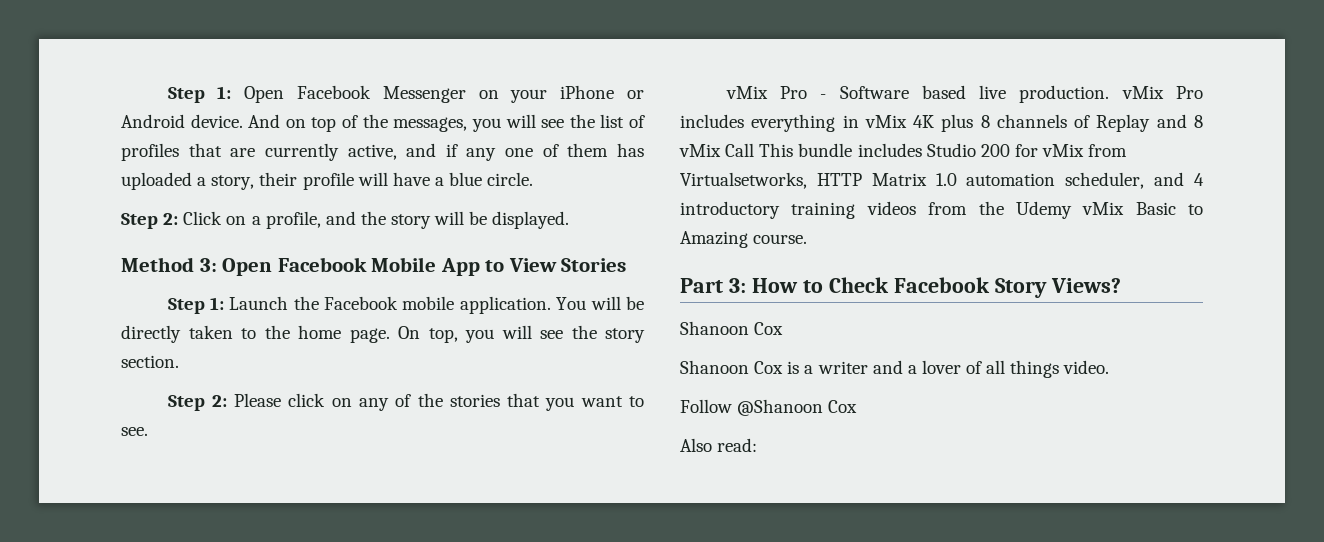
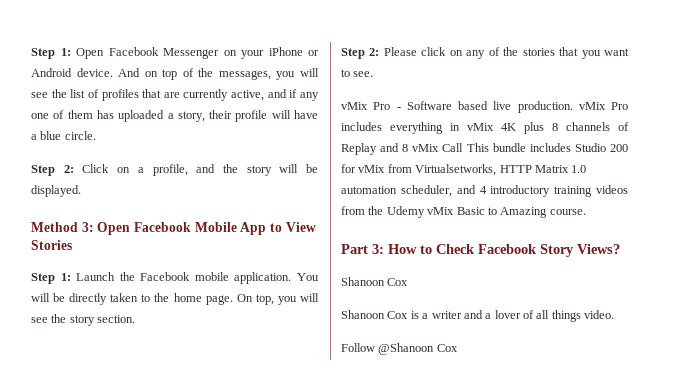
- Also read:

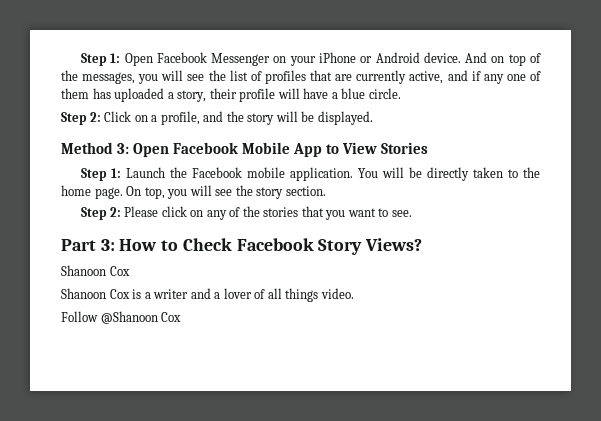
- vMix Pro - Software based live production. vMix Pro includes everything in vMix 4K plus 8 channels of Replay and 8 vMix Call This bundle includes Studio 200 for vMix from Virtualsetworks, HTTP Matrix 1.0 automation scheduler, and 4 introductory training videos from the Udemy vMix Basic to Amazing course.

